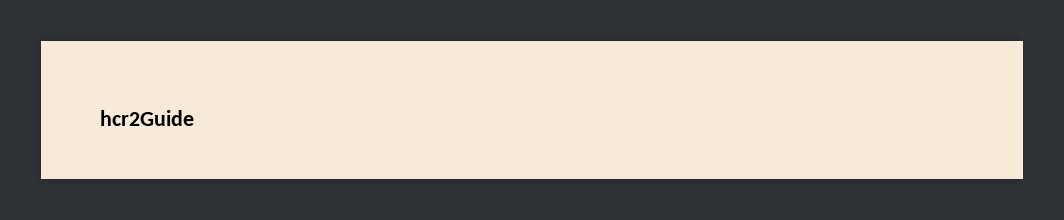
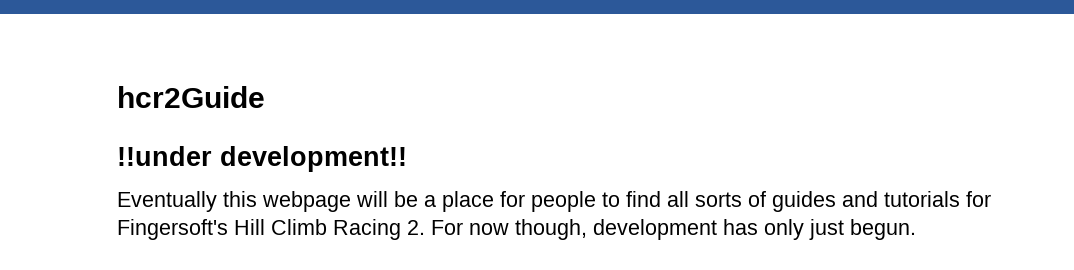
+ !!under development!!
+ Eventually this webpage will be a place for people to find all sorts of guides and tutorials for Fingersoft's Hill Climb Racing 2. For now though, development has only just begun.

